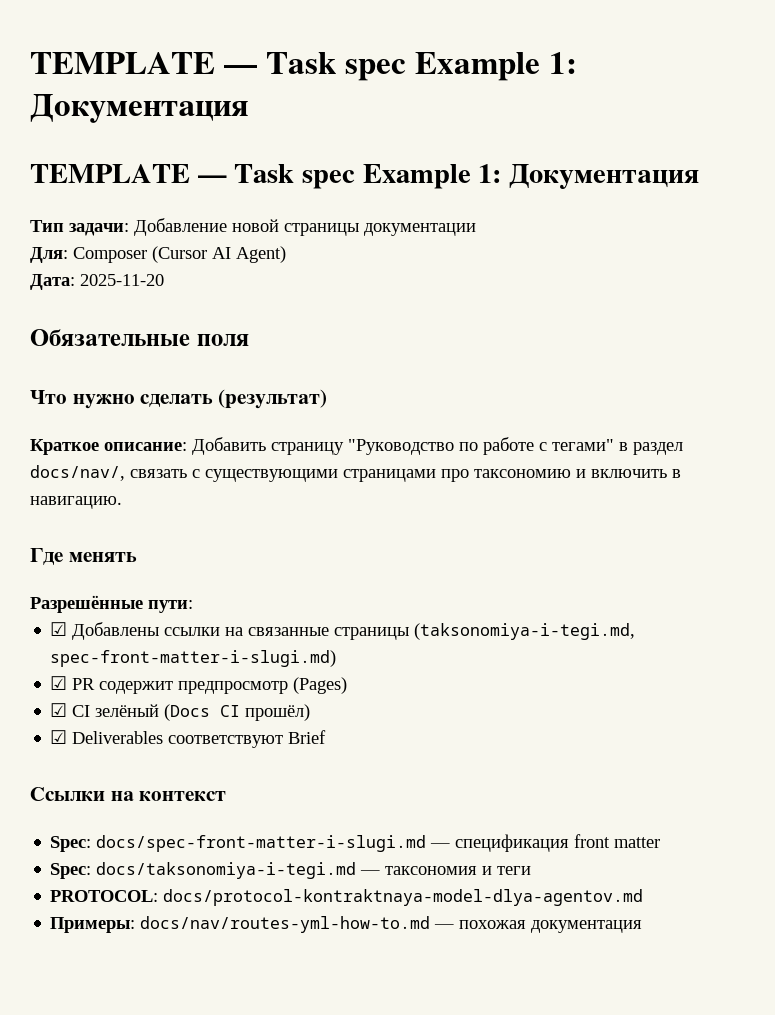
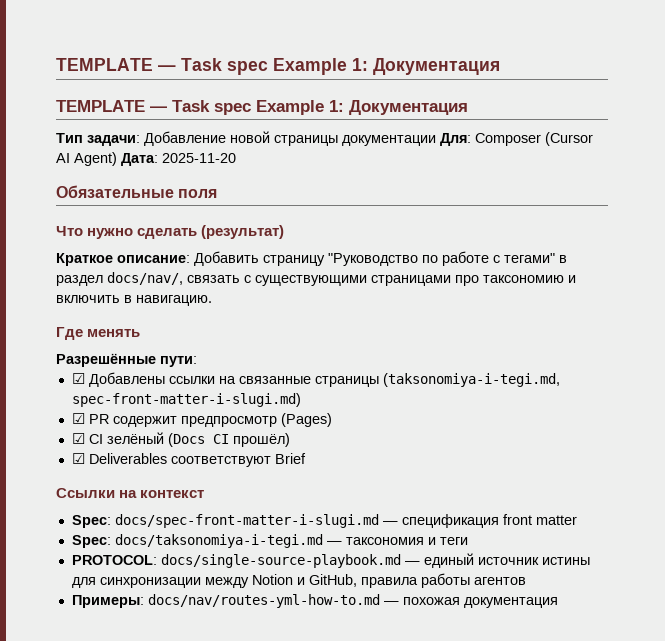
- Тип задачи: Добавление новой страницы документации
- Для: Composer (Cursor AI Agent)
- Дата: 2025-11-20
+ Тип задачи: Добавление новой страницы документации Для: Composer (Cursor AI Agent) Дата: 2025-11-20
- PROTOCOL: docs/protocol-kontraktnaya-model-dlya-agentov.md
+ PROTOCOL: docs/single-source-playbook.md — единый источник истины для синхронизации между Notion и GitHub, правила работы агентов

